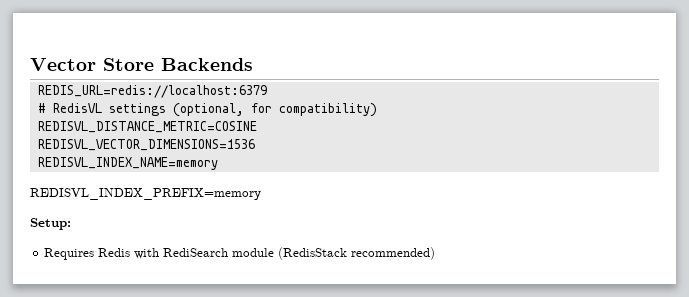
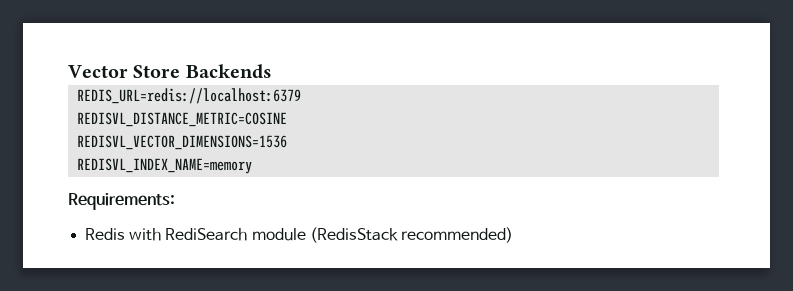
- # RedisVL settings (optional, for compatibility)
- REDISVL_INDEX_PREFIX=memory
- Setup:
- Requires Redis with RediSearch module (RedisStack recommended)
+ Requirements:
+ Redis with RediSearch module (RedisStack recommended)

